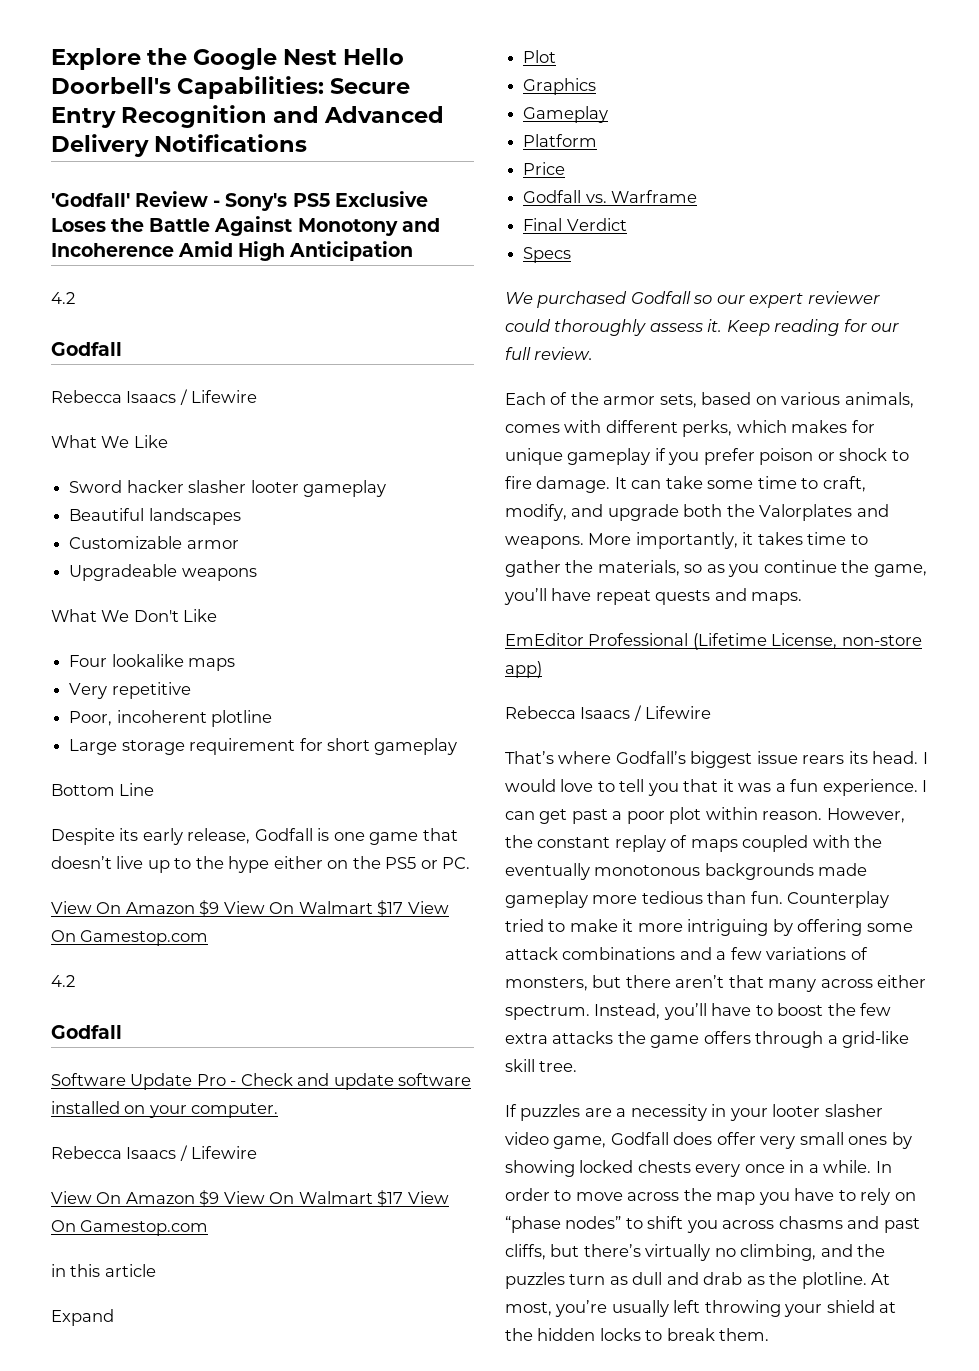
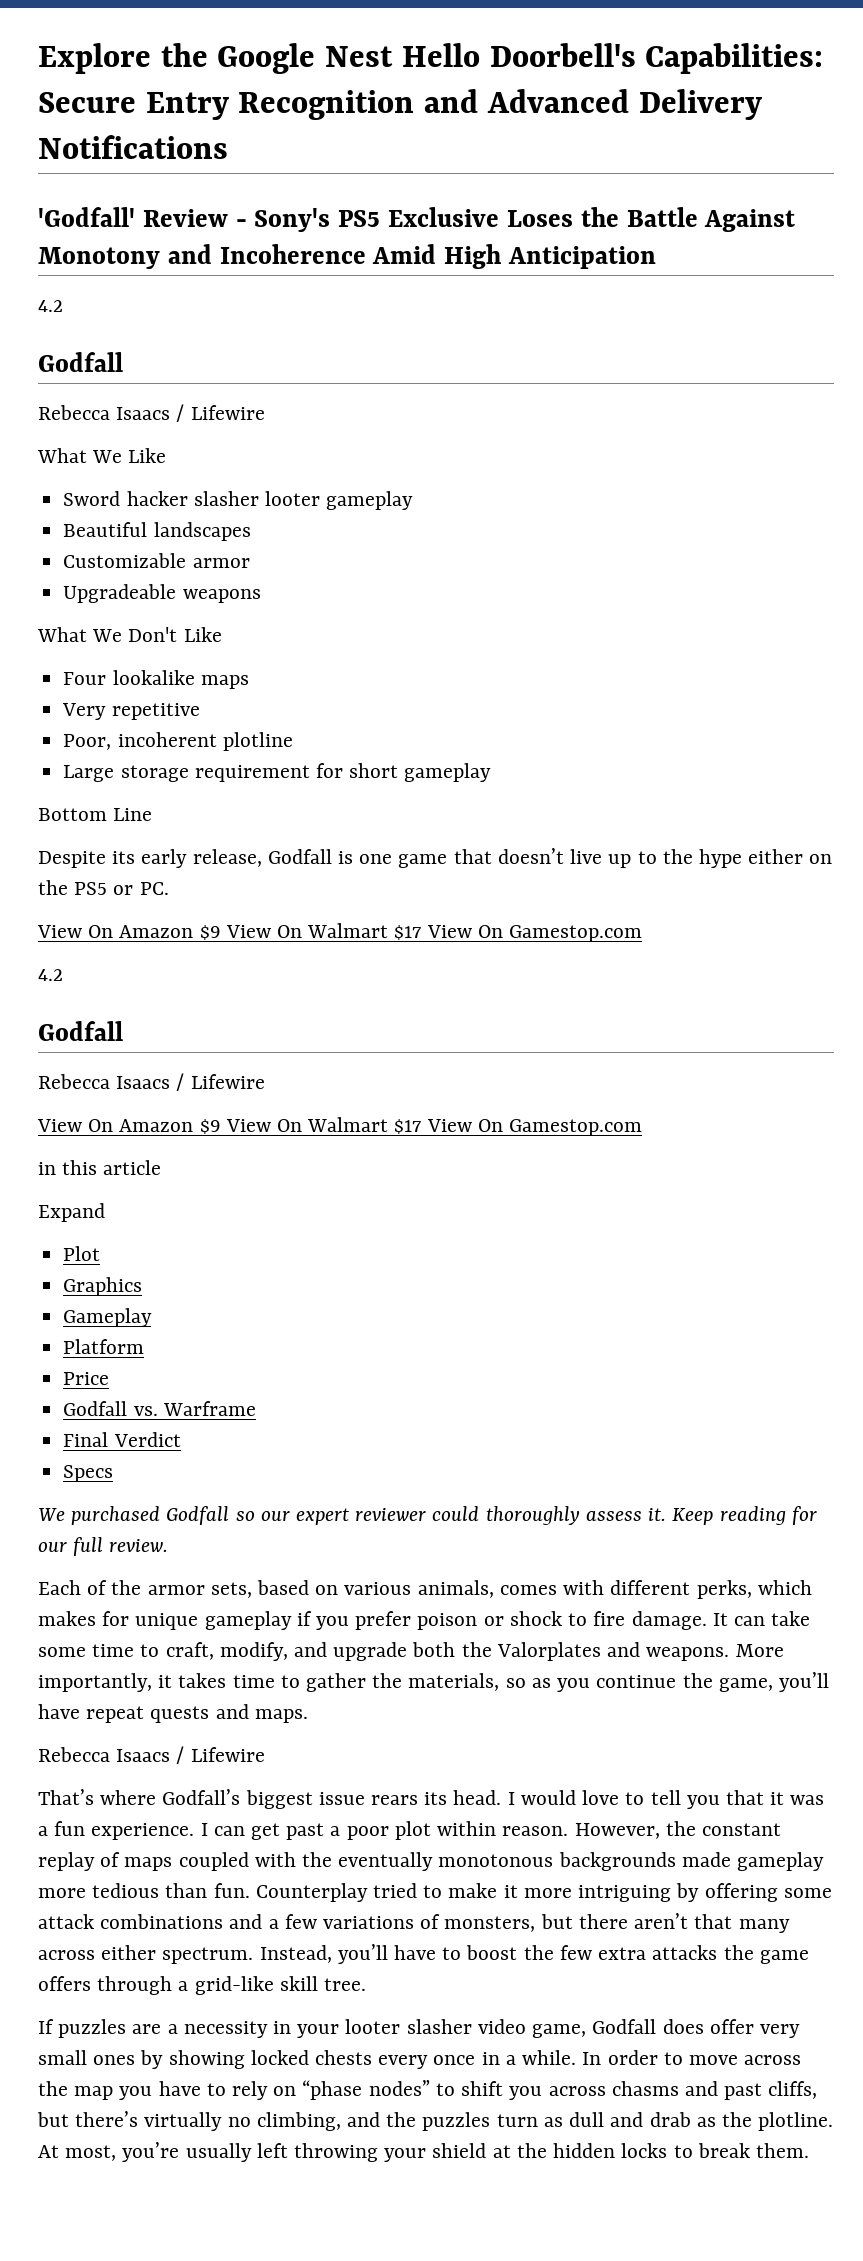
- Software Update Pro - Check and update software installed on your computer.
- EmEditor Professional (Lifetime License, non-store app)

